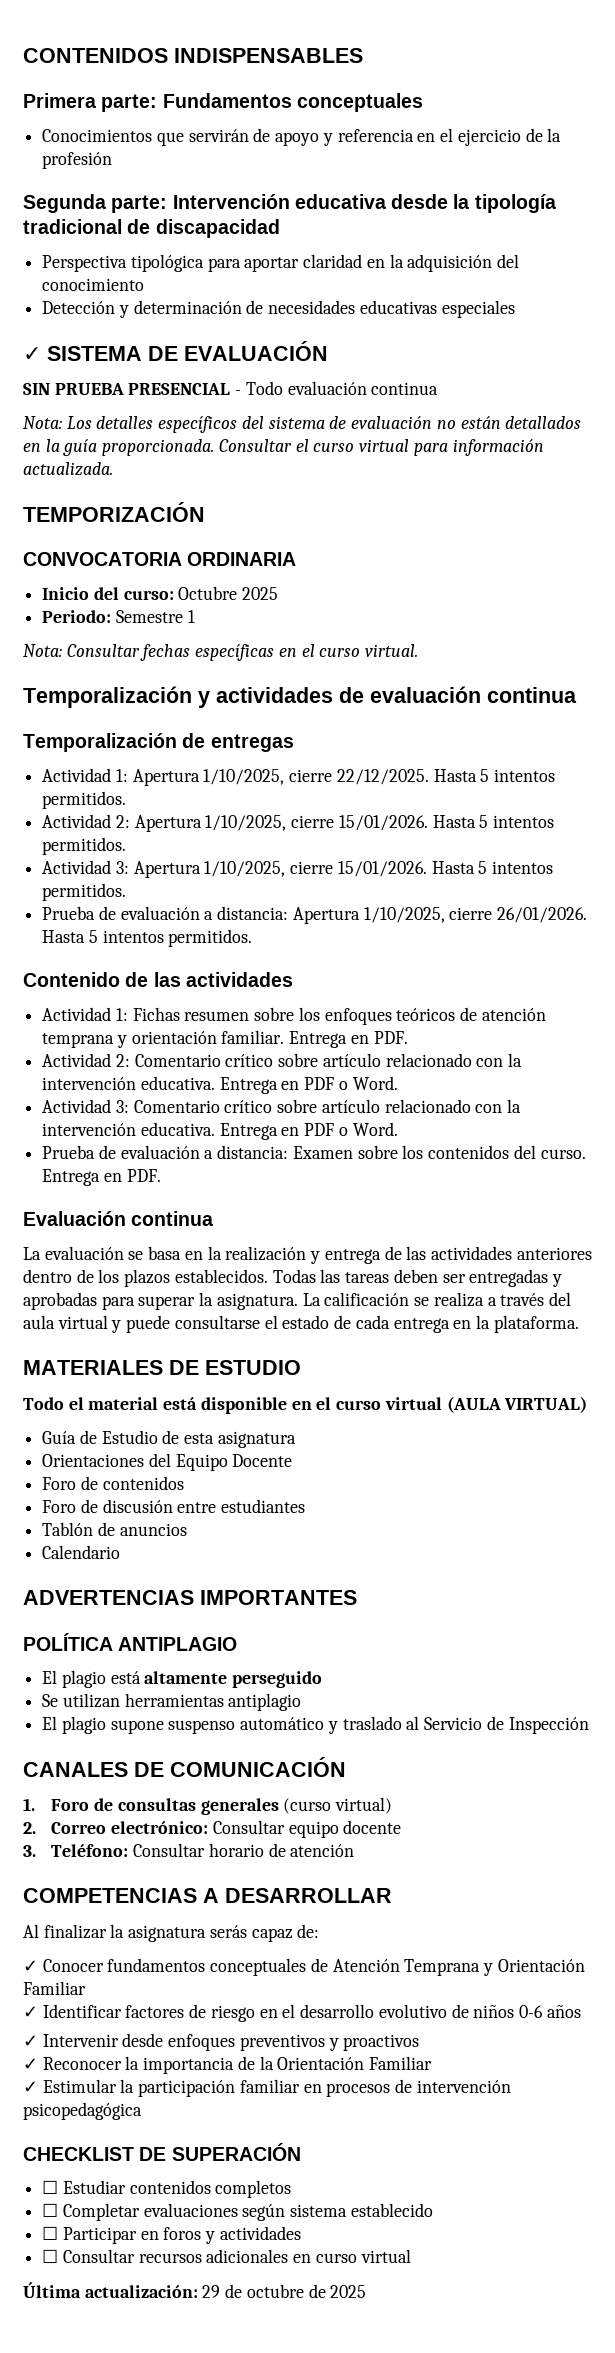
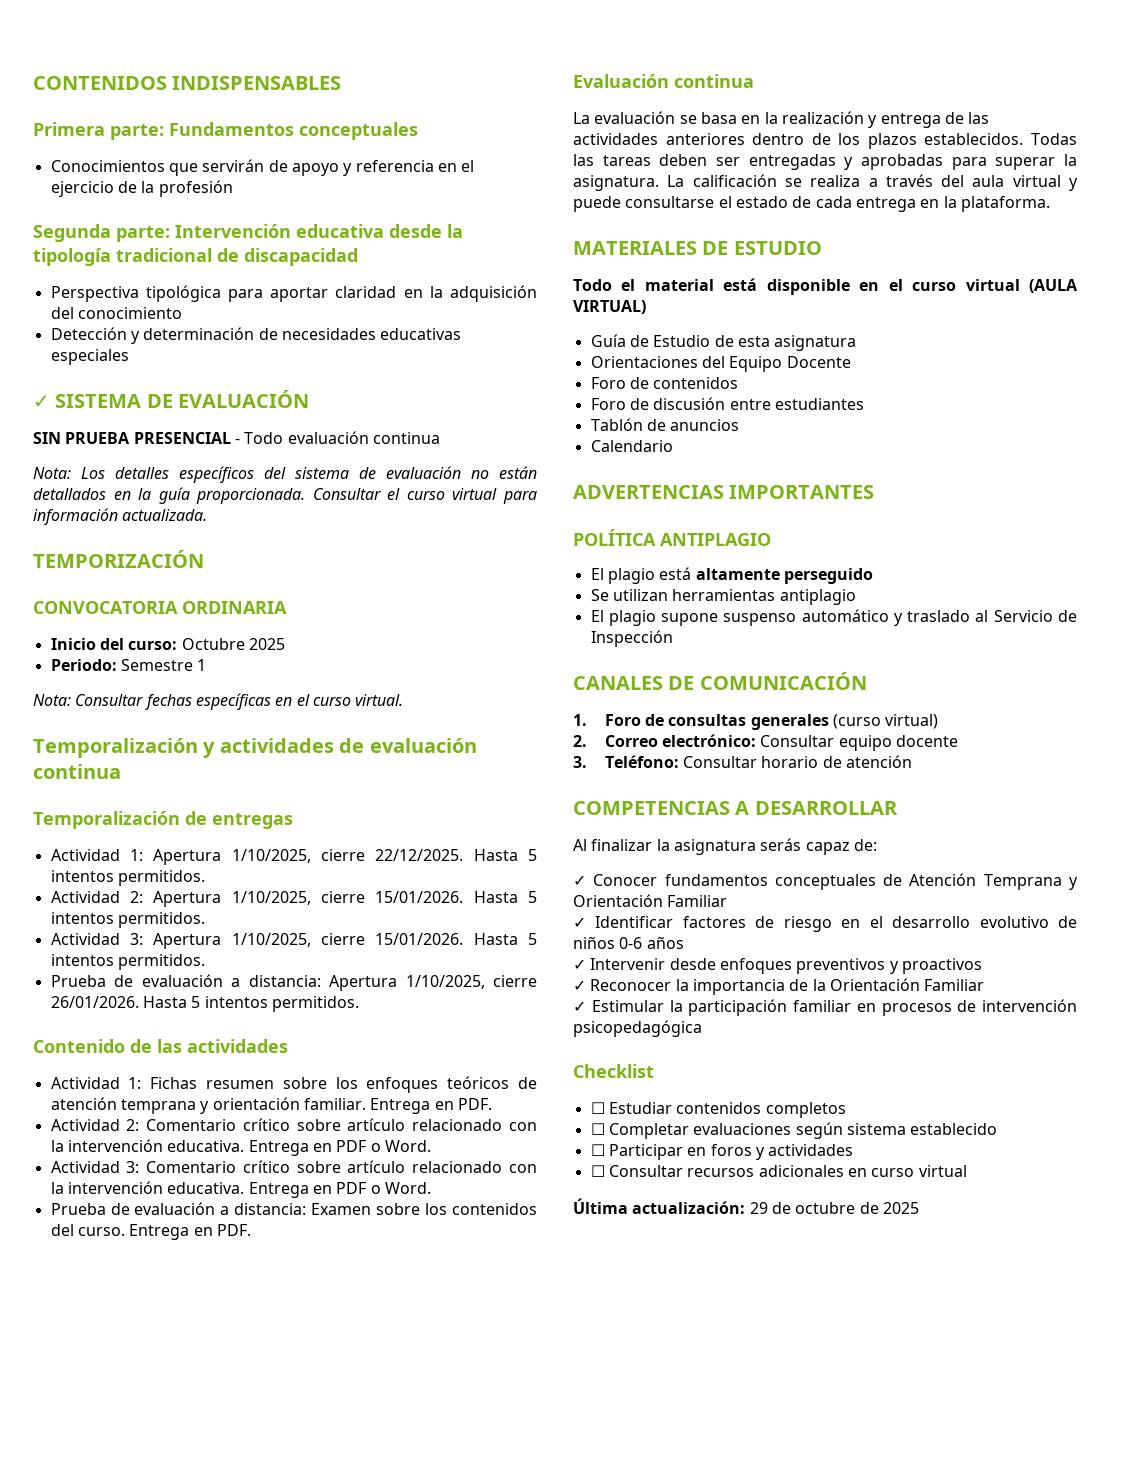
- CHECKLIST DE SUPERACIÓN
+ Checklist

